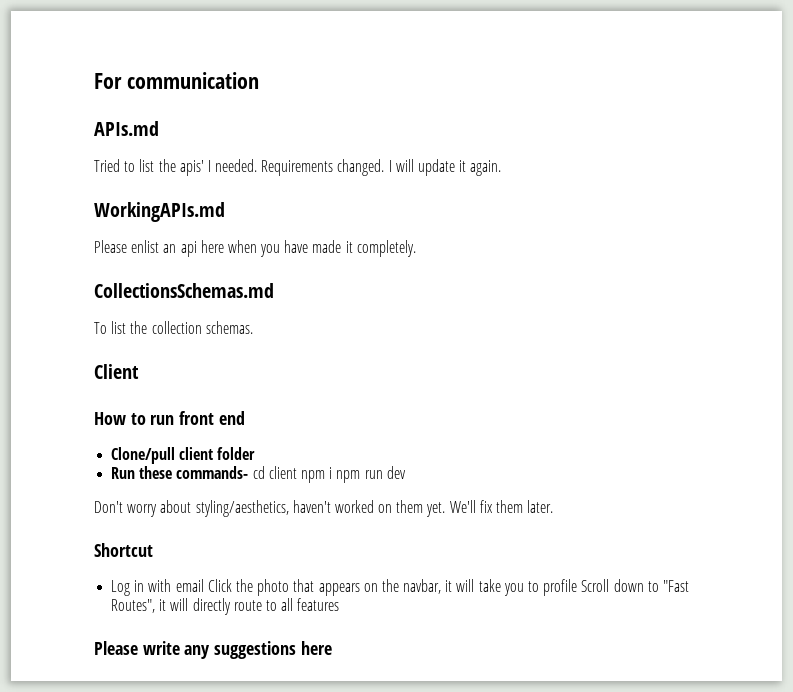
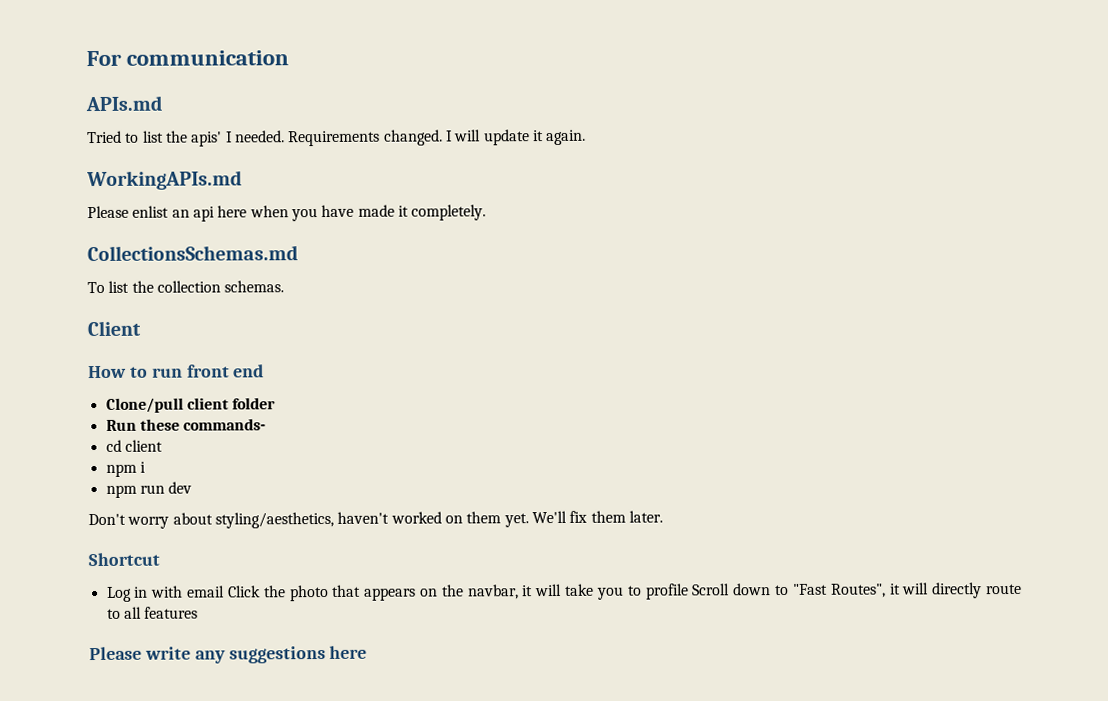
- Run these commands- cd client npm i npm run dev
+ Run these commands-
+ cd client
+ npm i
+ npm run dev

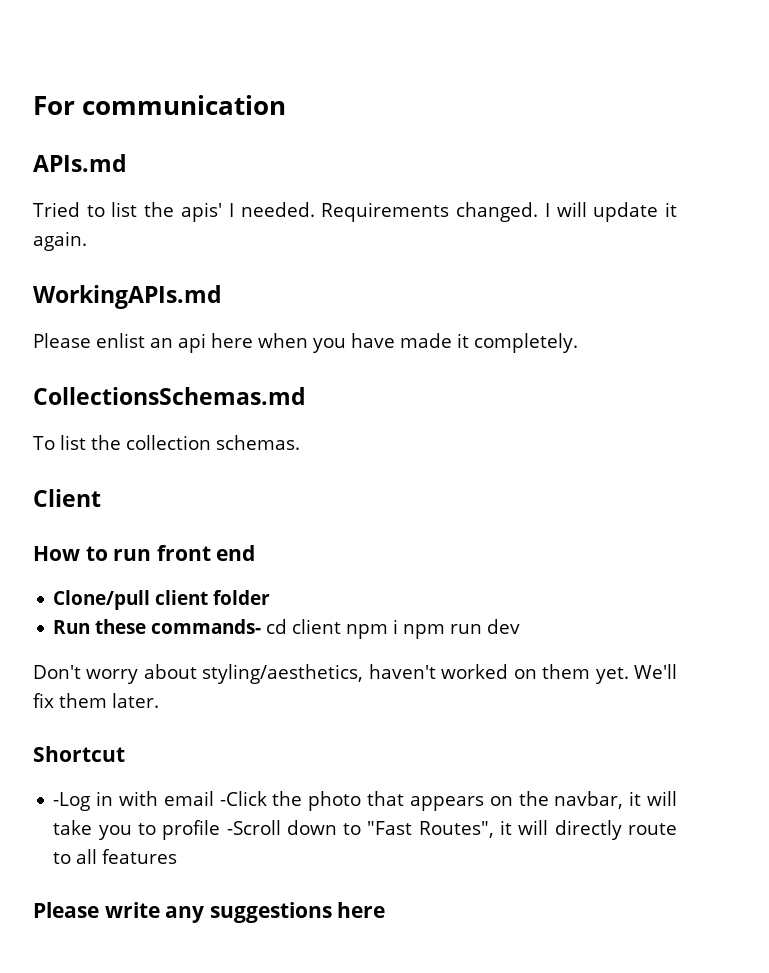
- Run these commands-
- cd client
- npm i
- npm run dev
+ Run these commands- cd client npm i npm run dev
- Log in with email Click the photo that appears on the navbar, it will take you to profile Scroll down to "Fast Routes", it will directly route to all features
+ -Log in with email -Click the photo that appears on the navbar, it will take you to profile -Scroll down to "Fast Routes", it will directly route to all features

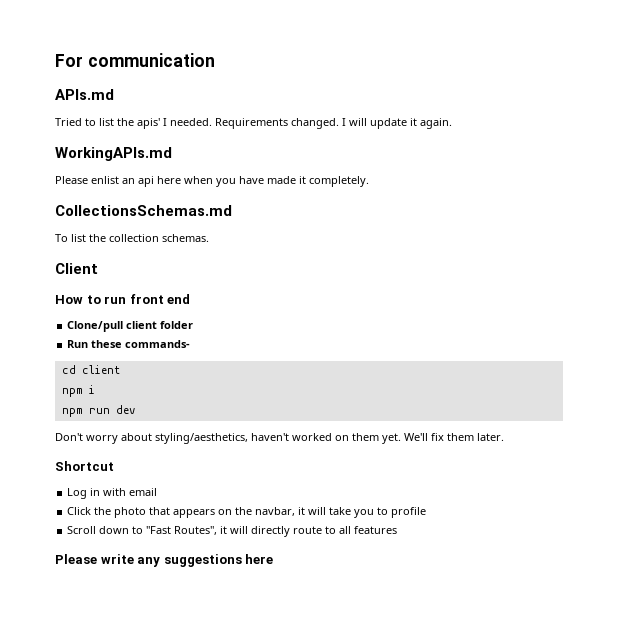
- Run these commands- cd client npm i npm run dev
+ Run these commands-
+ cd client
+ npm i
+ npm run dev
- -Log in with email -Click the photo that appears on the navbar, it will take you to profile -Scroll down to "Fast Routes", it will directly route to all features
+ Log in with email
+ Click the photo that appears on the navbar, it will take you to profile
+ Scroll down to "Fast Routes", it will directly route to all features

